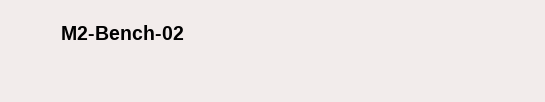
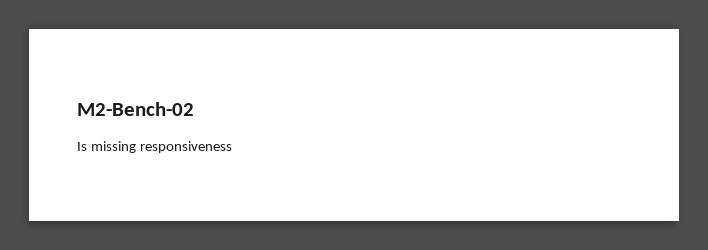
+ Is missing responsiveness

